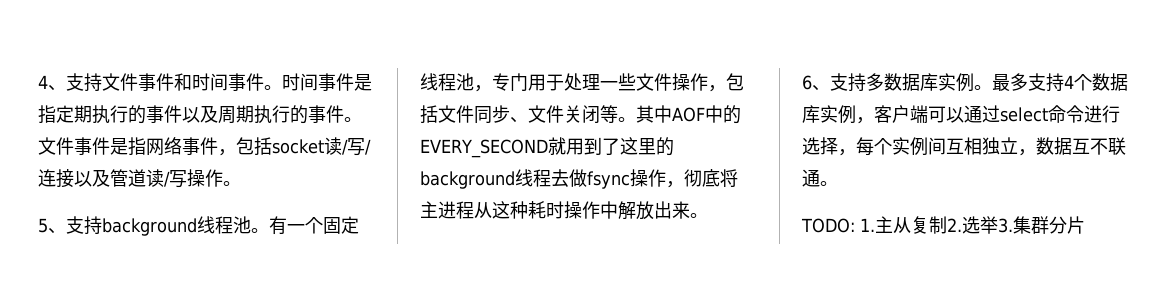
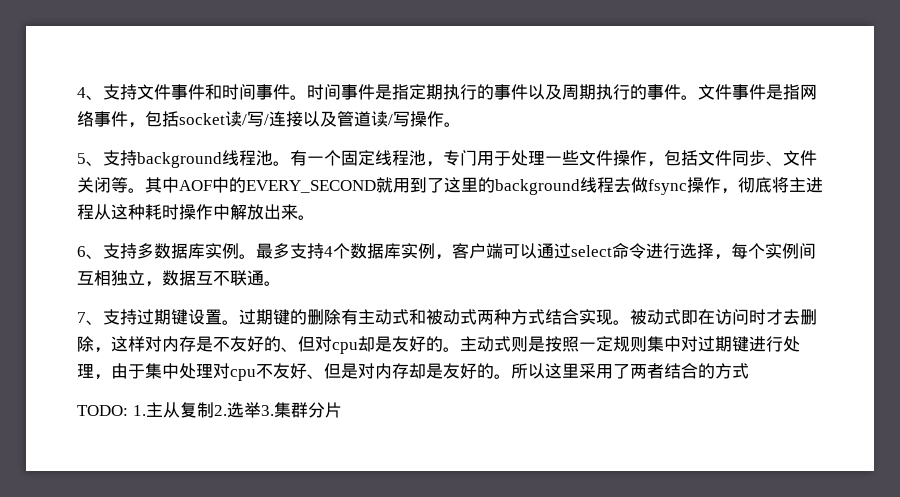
+ 7、支持过期键设置。过期键的删除有主动式和被动式两种方式结合实现。被动式即在访问时才去删除，这样对内存是不友好的、但对cpu却是友好的。主动式则是按照一定规则集中对过期键进行处理，由于集中处理对cpu不友好、但是对内存却是友好的。所以这里采用了两者结合的方式

